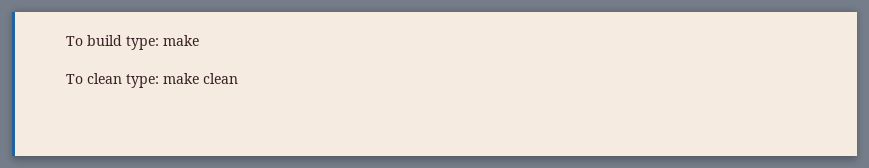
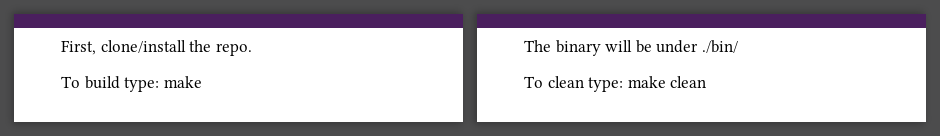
+ First, clone/install the repo.
+ The binary will be under ./bin/

